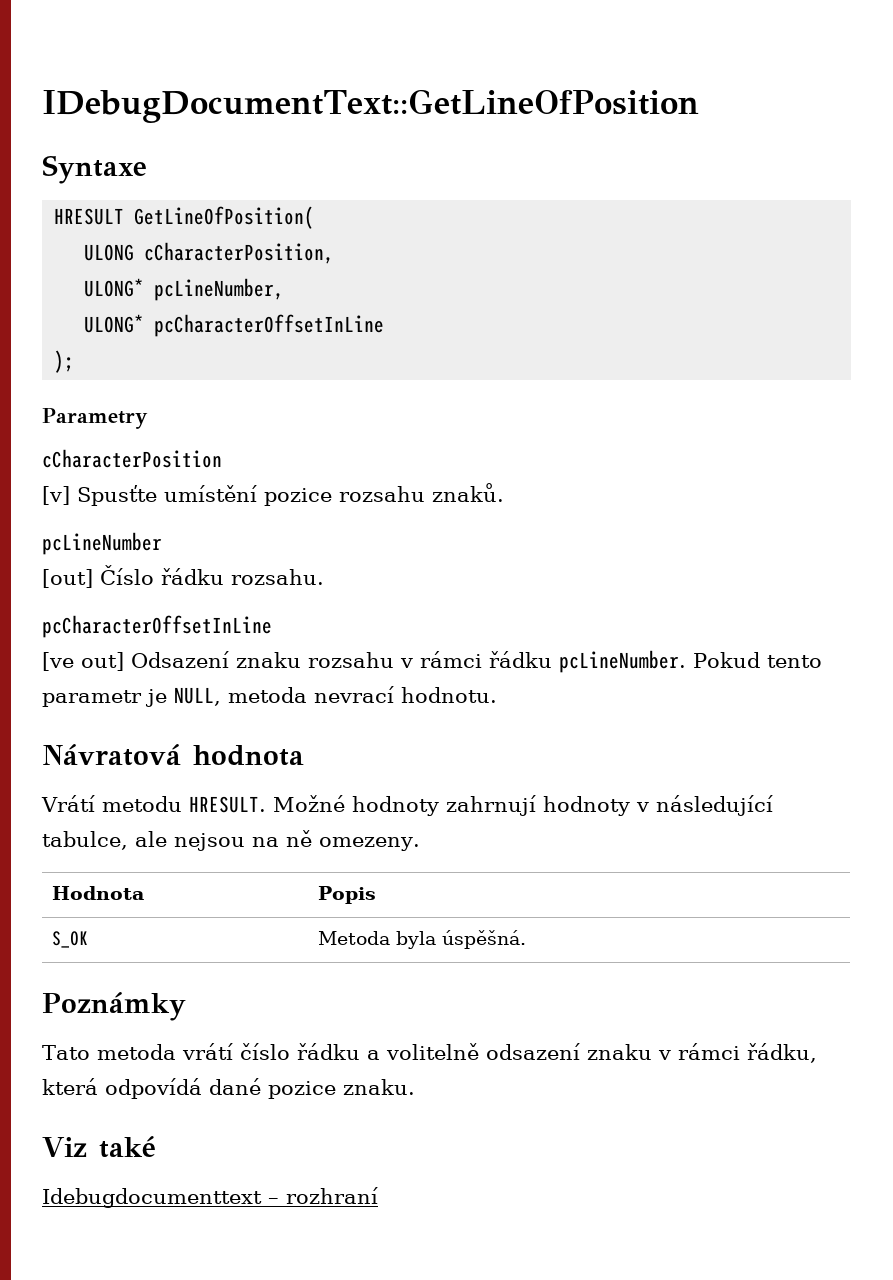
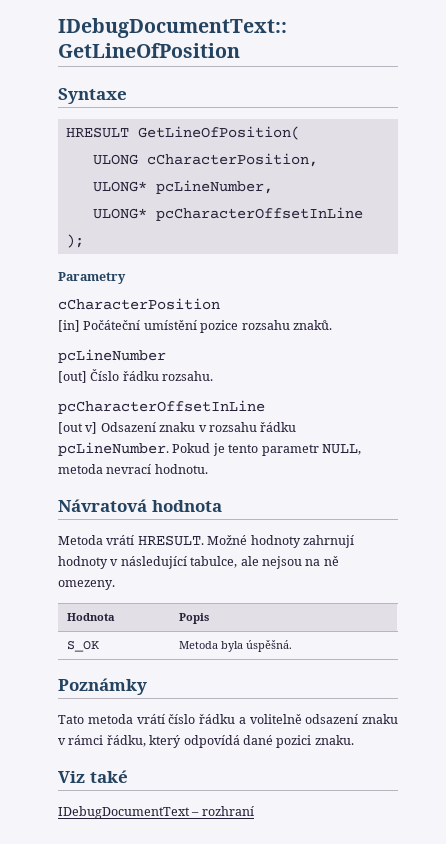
- [v] Spusťte umístění pozice rozsahu znaků.
+ [in] Počáteční umístění pozice rozsahu znaků.
- [ve out] Odsazení znaku rozsahu v rámci řádku pcLineNumber.
+ [out v] Odsazení znaku v rozsahu řádku pcLineNumber.
- Pokud tento parametr je NULL, metoda nevrací hodnotu.
+ Pokud je tento parametr NULL, metoda nevrací hodnotu.
- Vrátí metodu HRESULT.
+ Metoda vrátí HRESULT.
- Tato metoda vrátí číslo řádku a volitelně odsazení znaku v rámci řádku, která odpovídá dané pozice znaku.
+ Tato metoda vrátí číslo řádku a volitelně odsazení znaku v rámci řádku, který odpovídá dané pozici znaku.
- Idebugdocumenttext – rozhraní
+ IDebugDocumentText – rozhraní

